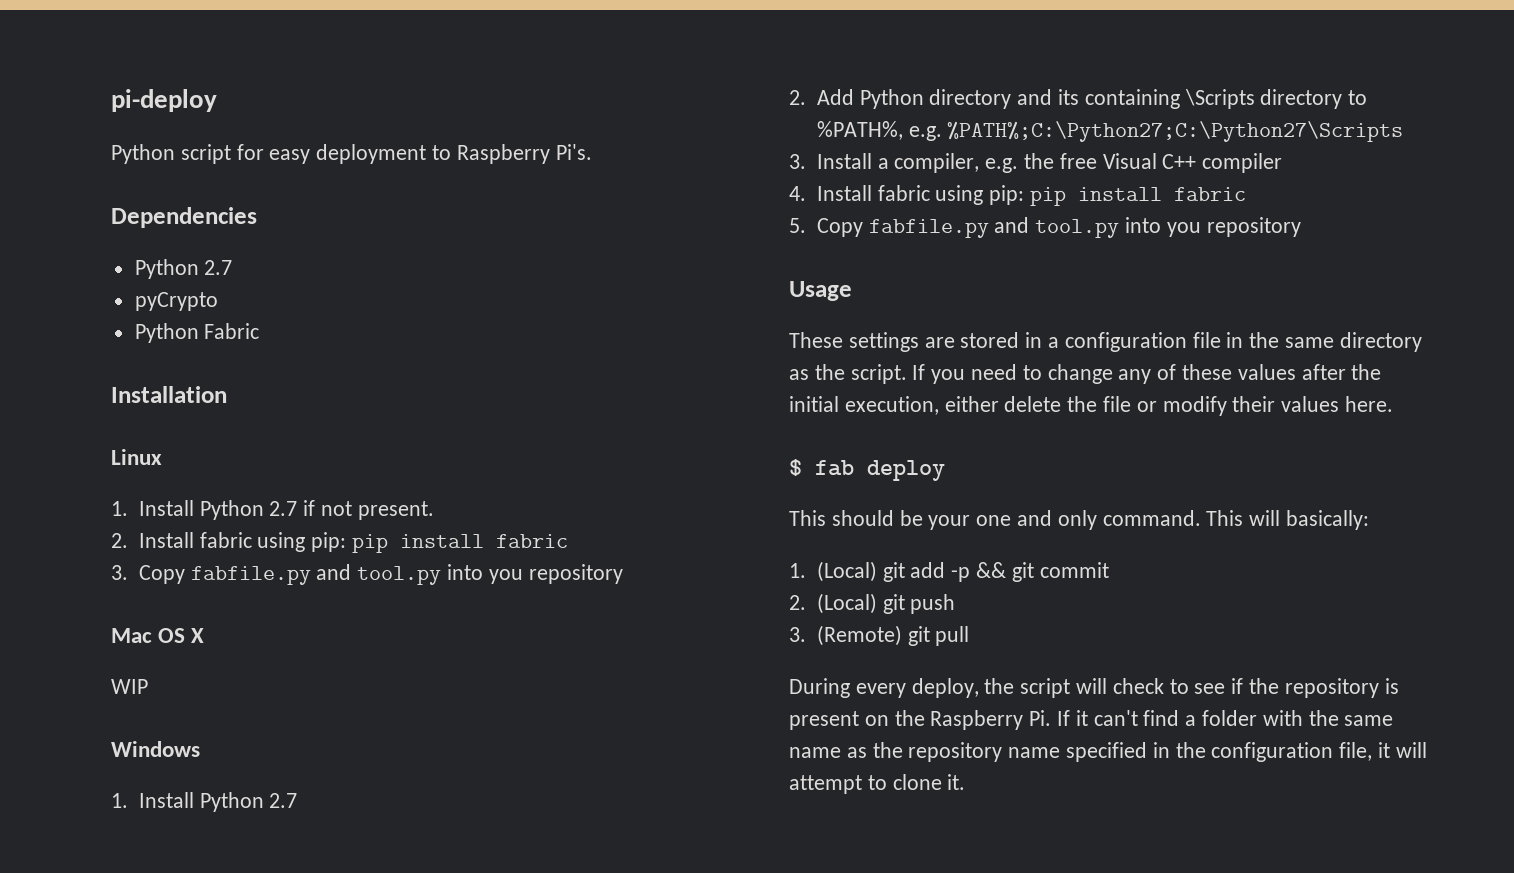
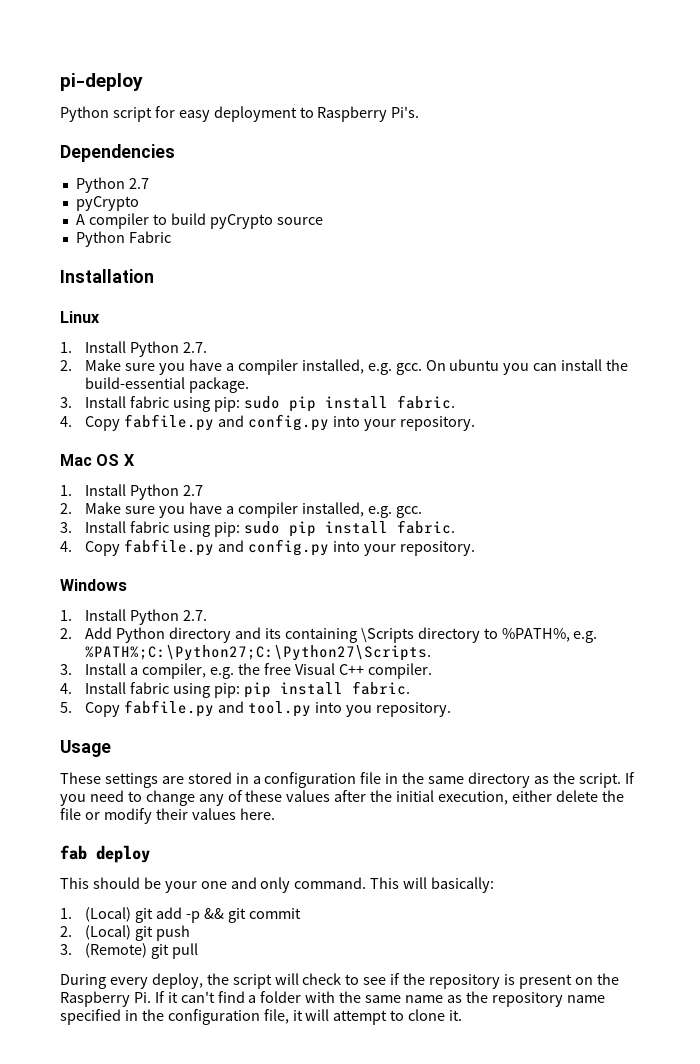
+ A compiler to build pyCrypto source
  Linux
- 1. Install Python 2.7 if not present.
- 2. Install fabric using pip: pip install fabric
- 3. Copy fabfile.py and tool.py into you repository
+ 1. Install Python 2.7.
+ 2. Make sure you have a compiler installed, e.g. gcc. On ubuntu you can install the build-essential package.
+ 3. Install fabric using pip: sudo pip install fabric.
+ 4. Copy fabfile.py and config.py into your repository.
- WIP
+ 1. Install Python 2.7
+ 2. Make sure you have a compiler installed, e.g. gcc.
+ 3. Install fabric using pip: sudo pip install fabric.
+ 4. Copy fabfile.py and config.py into your repository.
  Windows
- 1. Install Python 2.7
+ 1. Install Python 2.7.
- 2. Add Python directory and its containing \Scripts directory to %PATH%, e.g. %PATH%;C:\Python27;C:\Python27\Scripts
+ 2. Add Python directory and its containing \Scripts directory to %PATH%, e.g. %PATH%;C:\Python27;C:\Python27\Scripts.
- 3. Install a compiler, e.g. the free Visual C++ compiler
+ 3. Install a compiler, e.g. the free Visual C++ compiler.
- 4. Install fabric using pip: pip install fabric
+ 4. Install fabric using pip: pip install fabric.
- 5. Copy fabfile.py and tool.py into you repository
+ 5. Copy fabfile.py and tool.py into you repository.
- $ fab deploy
+ fab deploy

